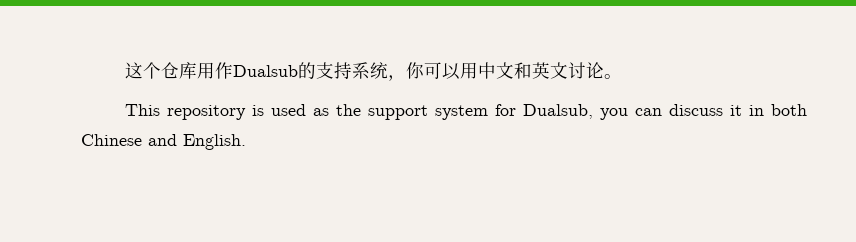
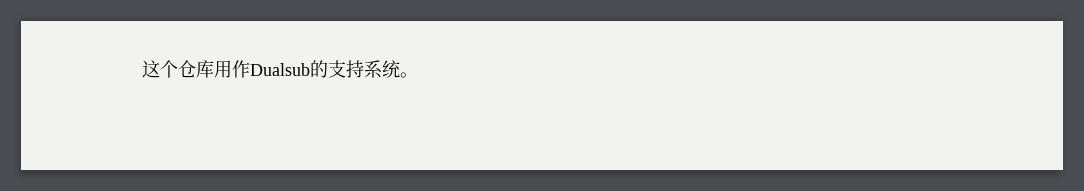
- 这个仓库用作Dualsub的支持系统，你可以用中文和英文讨论。
- This repository is used as the support system for Dualsub, you can discuss it in both Chinese and English.
+ 这个仓库用作Dualsub的支持系统。

